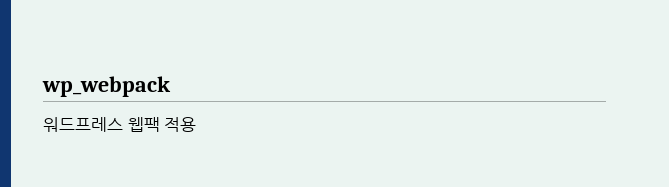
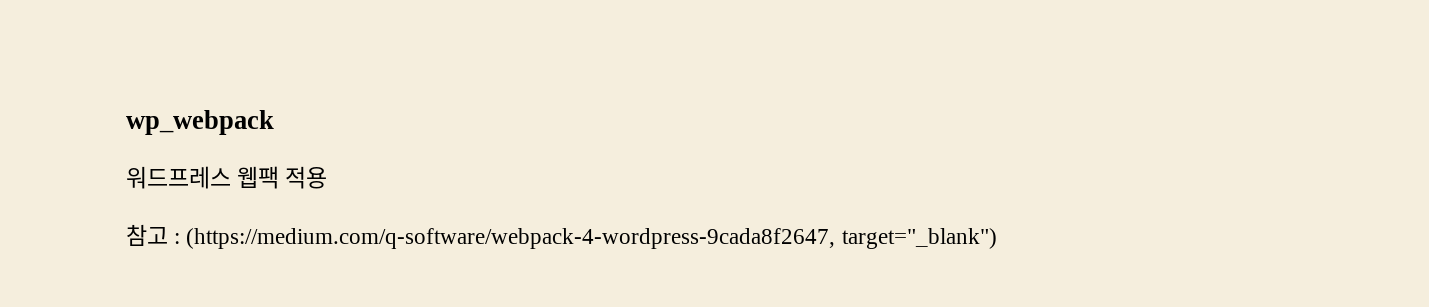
+ 참고 : (https://medium.com/q-software/webpack-4-wordpress-9cada8f2647, target="_blank")

